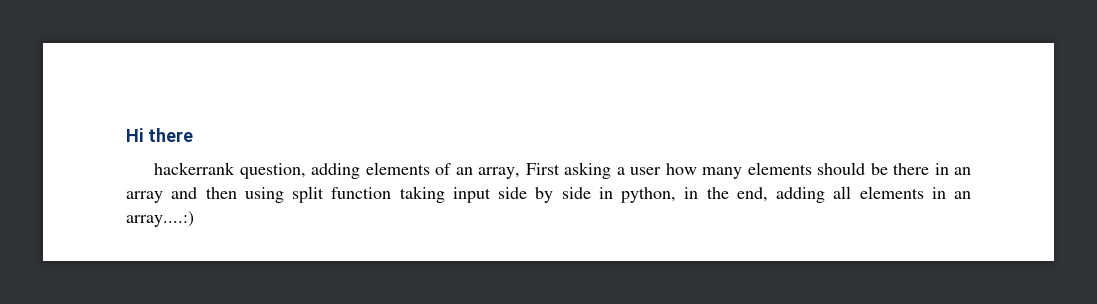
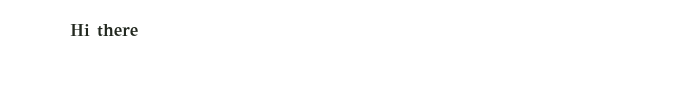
- hackerrank question, adding elements of an array, First asking a user how many elements should be there in an array and then using split function taking input side by side in python, in the end, adding all elements in an array....:)

